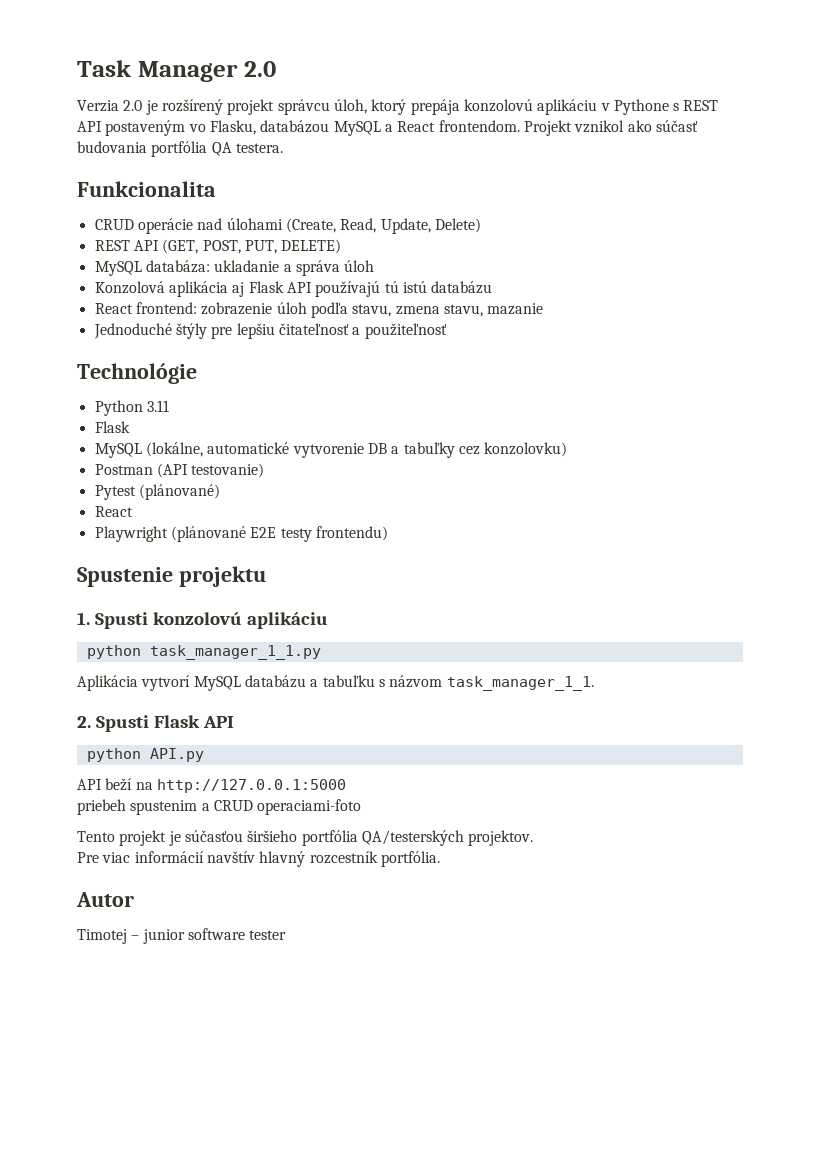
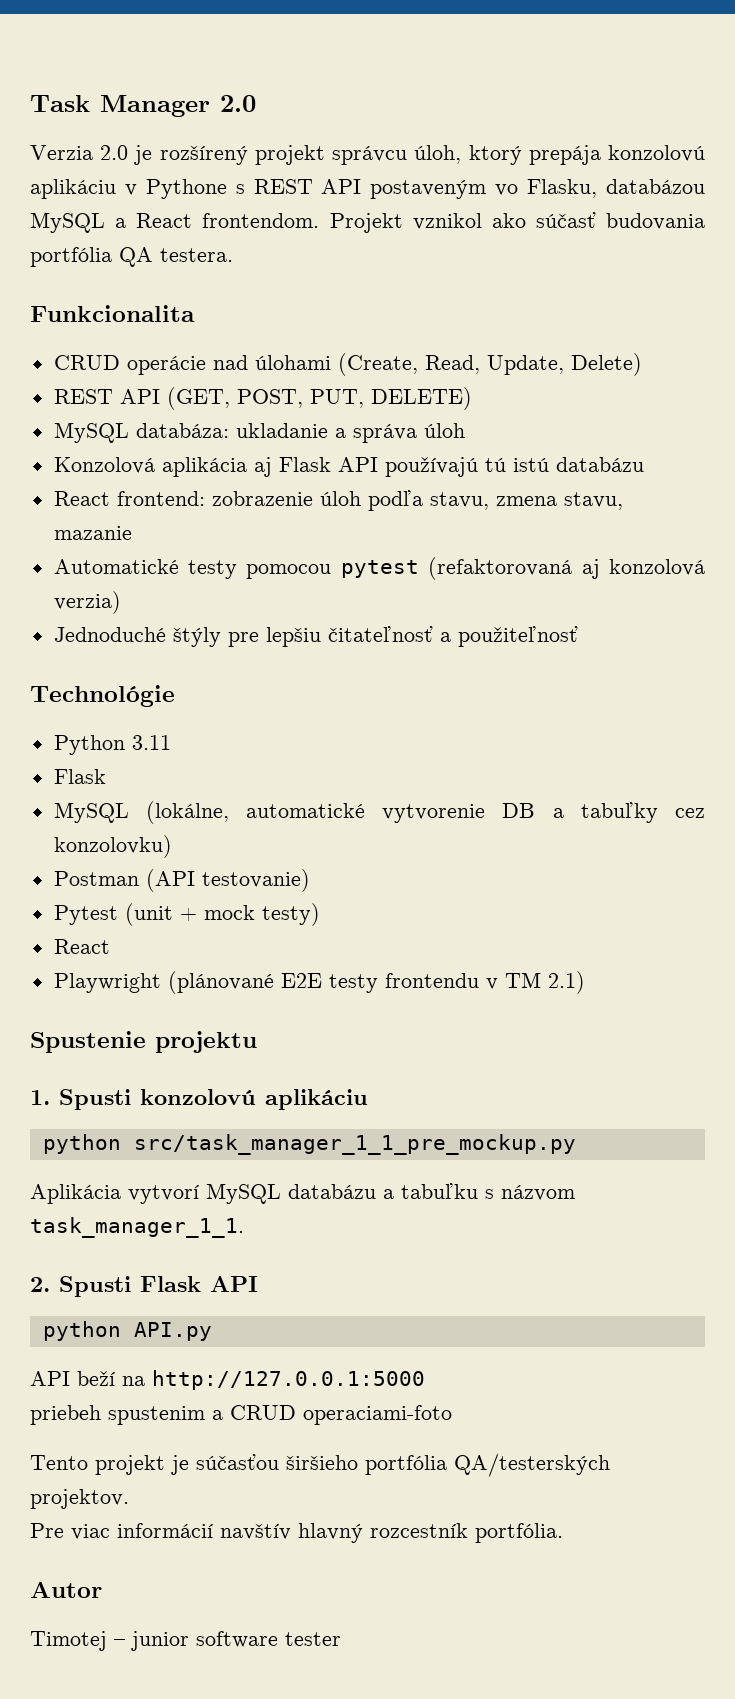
+ Automatické testy pomocou pytest (refaktorovaná aj konzolová verzia)
- Pytest (plánované)
+ Pytest (unit + mock testy)
- Playwright (plánované E2E testy frontendu)
+ Playwright (plánované E2E testy frontendu v TM 2.1)
- python task_manager_1_1.py
+ python src/task_manager_1_1_pre_mockup.py

